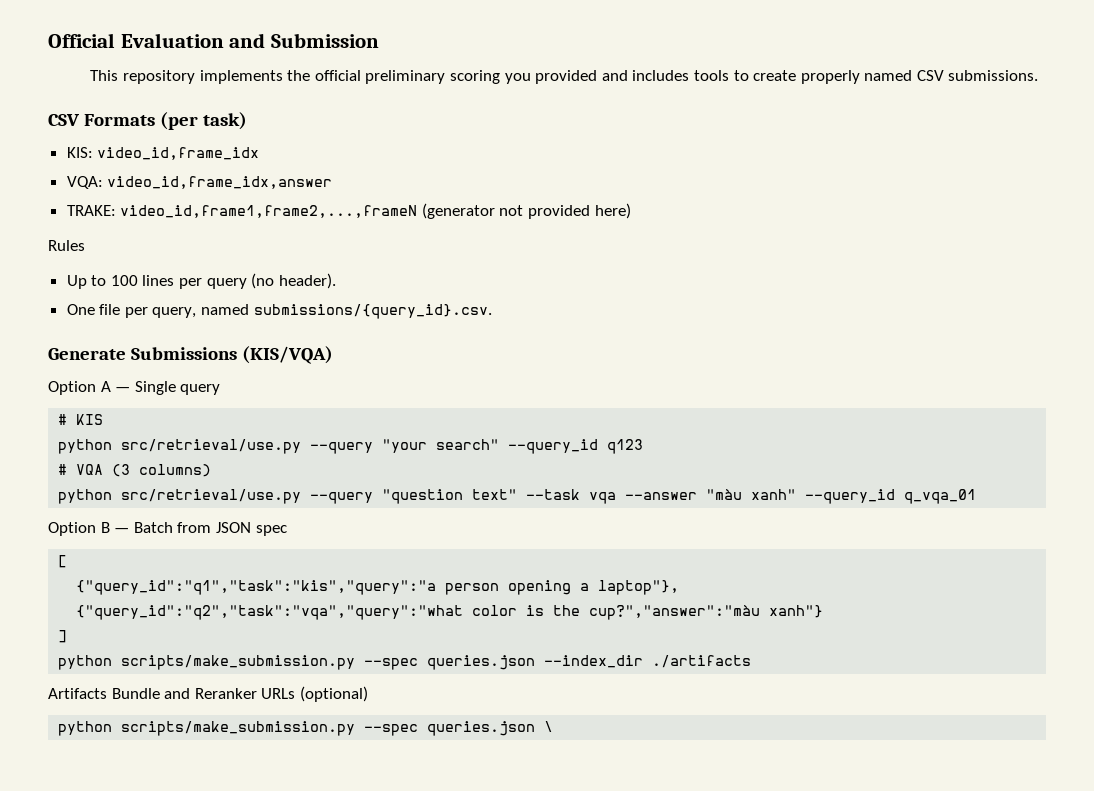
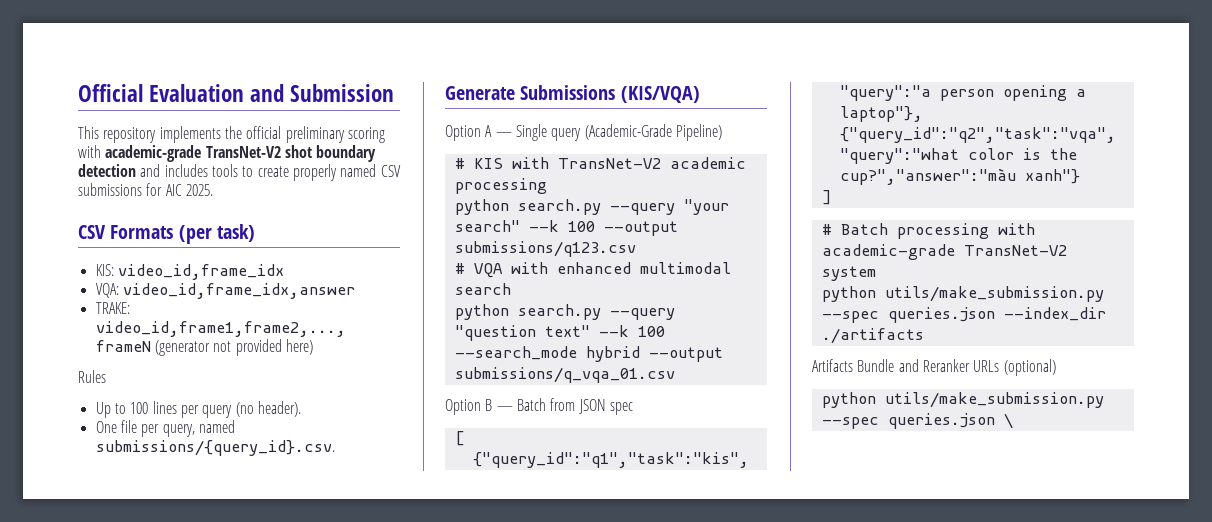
- This repository implements the official preliminary scoring you provided and includes tools to create properly named CSV submissions.
+ This repository implements the official preliminary scoring with academic-grade TransNet-V2 shot boundary detection and includes tools to create properly named CSV submissions for AIC 2025.
- Option A — Single query
+ Option A — Single query (Academic-Grade Pipeline)
- # KIS
- python src/retrieval/use.py --query "your search" --query_id q123
- # VQA (3 columns)
- python src/retrieval/use.py --query "question text" --task vqa --answer "màu xanh" --query_id q_vqa_01
+ # KIS with TransNet-V2 academic processing
+ python search.py --query "your search" --k 100 --output submissions/q123.csv
+ # VQA with enhanced multimodal search
+ python search.py --query "question text" --k 100 --search_mode hybrid --output submissions/q_vqa_01.csv
- python scripts/make_submission.py --spec queries.json --index_dir ./artifacts
+ # Batch processing with academic-grade TransNet-V2 system
+ python utils/make_submission.py --spec queries.json --index_dir ./artifacts
- python scripts/make_submission.py --spec queries.json \
+ python utils/make_submission.py --spec queries.json \

